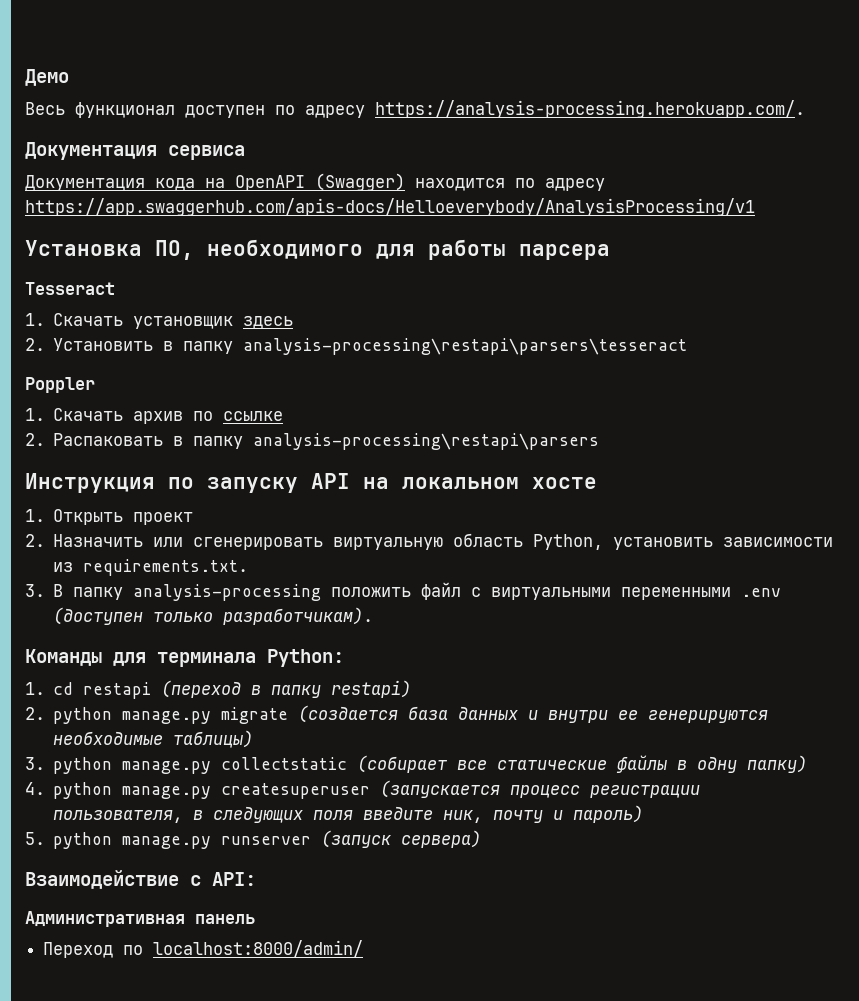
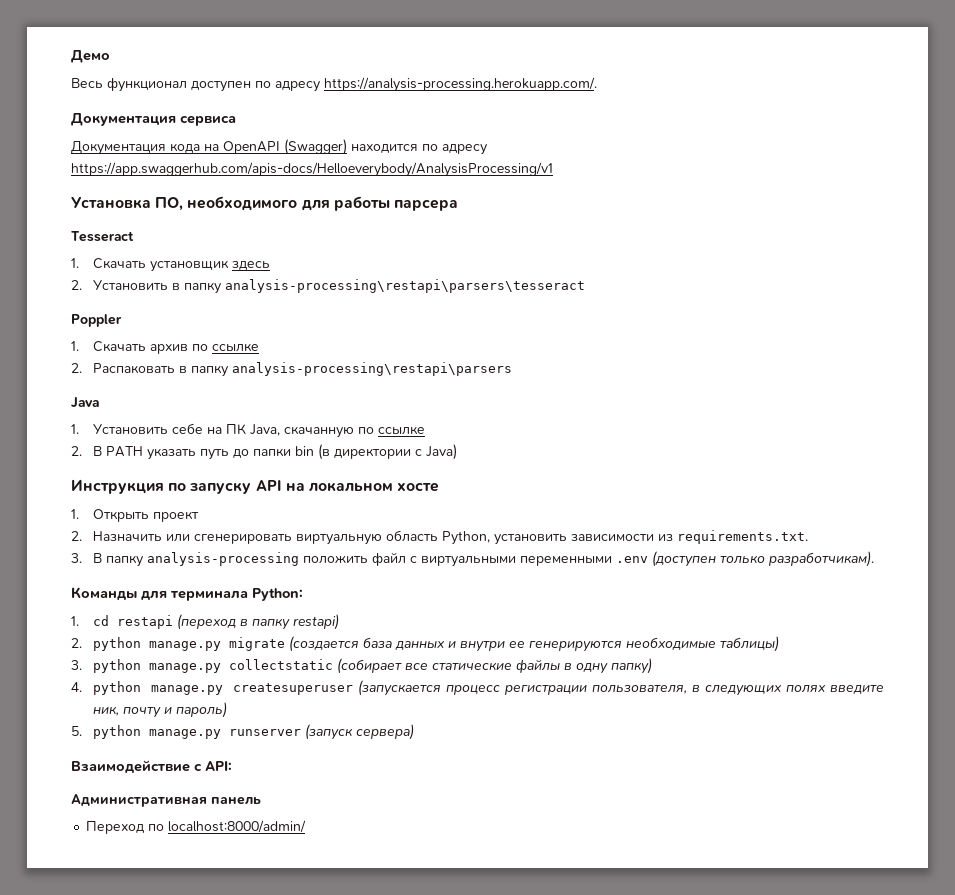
+ Java
+ 1. Установить себе на ПК Java, скачанную по ссылке
+ 2. В PATH указать путь до папки bin (в директории с Java)
- 4. python manage.py createsuperuser (запускается процесс регистрации пользователя, в следующих поля введите ник, почту и пароль)
+ 4. python manage.py createsuperuser (запускается процесс регистрации пользователя, в следующих полях введите ник, почту и пароль)

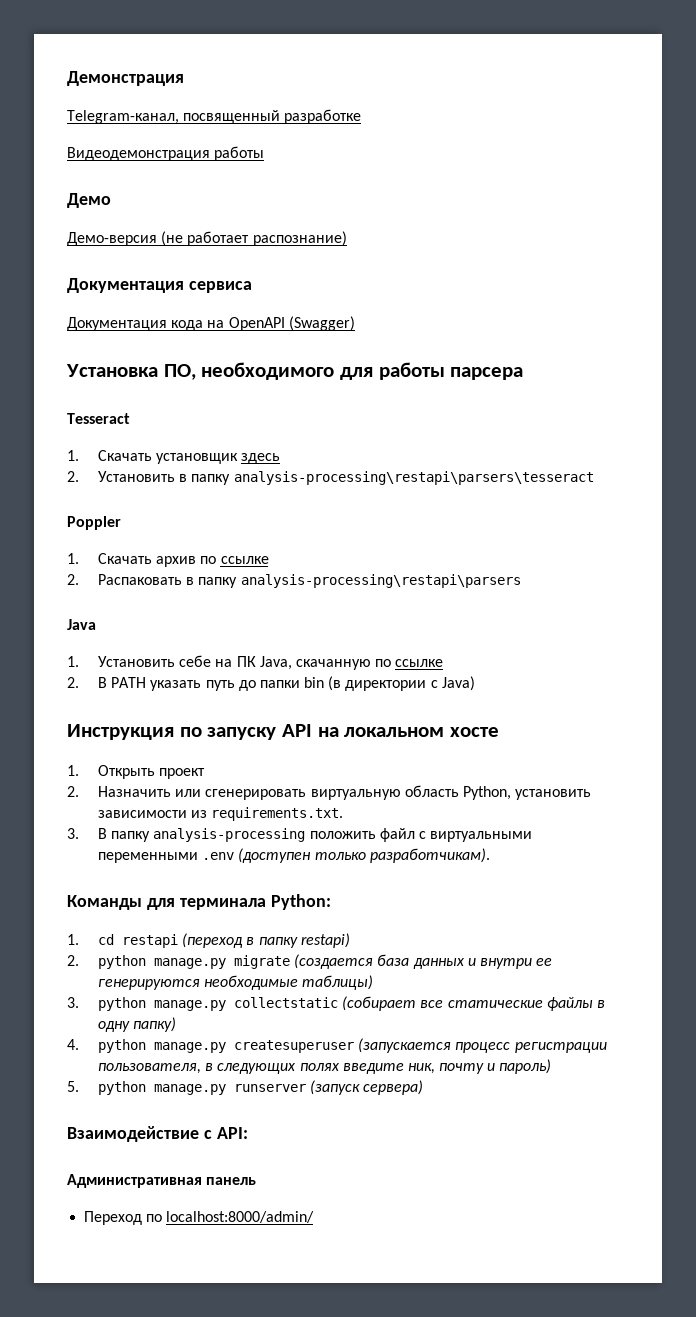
+ Демонстрация
+ Telegram-канал, посвященный разработке
+ Видеодемонстрация работы
  Демо
- Весь функционал доступен по адресу https://analysis-processing.herokuapp.com/.
+ Демо-версия (не работает распознание)
- Документация кода на OpenAPI (Swagger) находится по адресу https://app.swaggerhub.com/apis-docs/Helloeverybody/AnalysisProcessing/v1
+ Документация кода на OpenAPI (Swagger)

